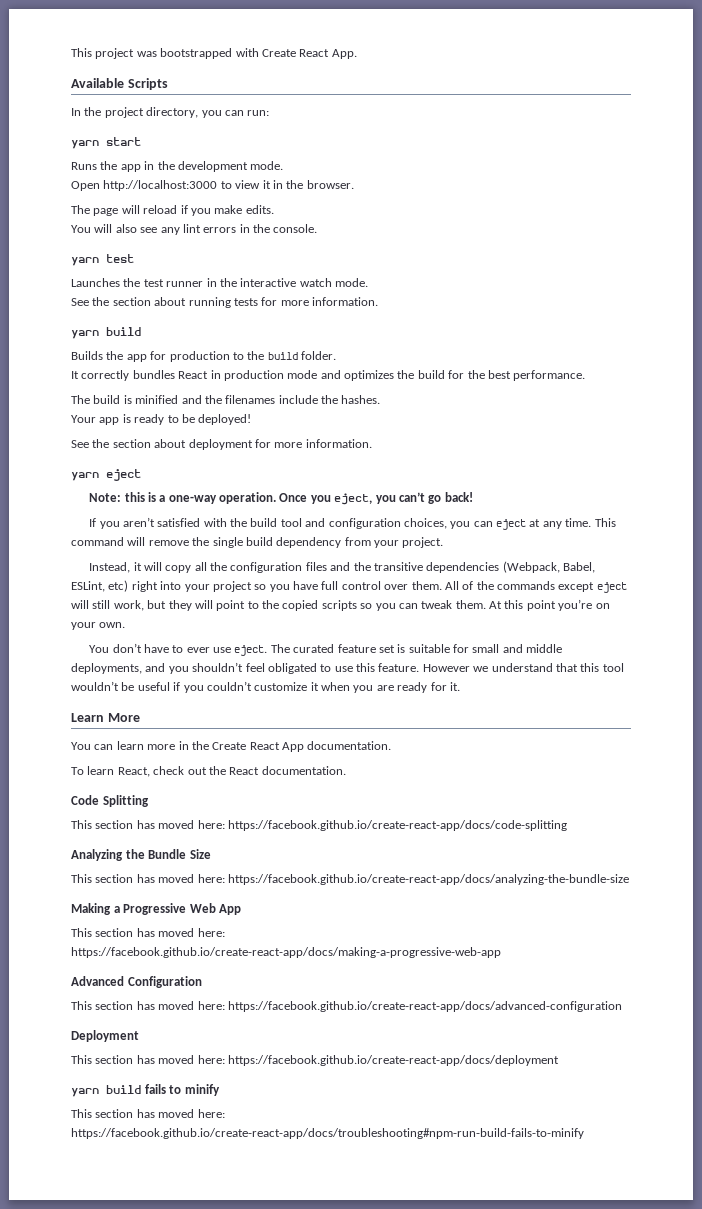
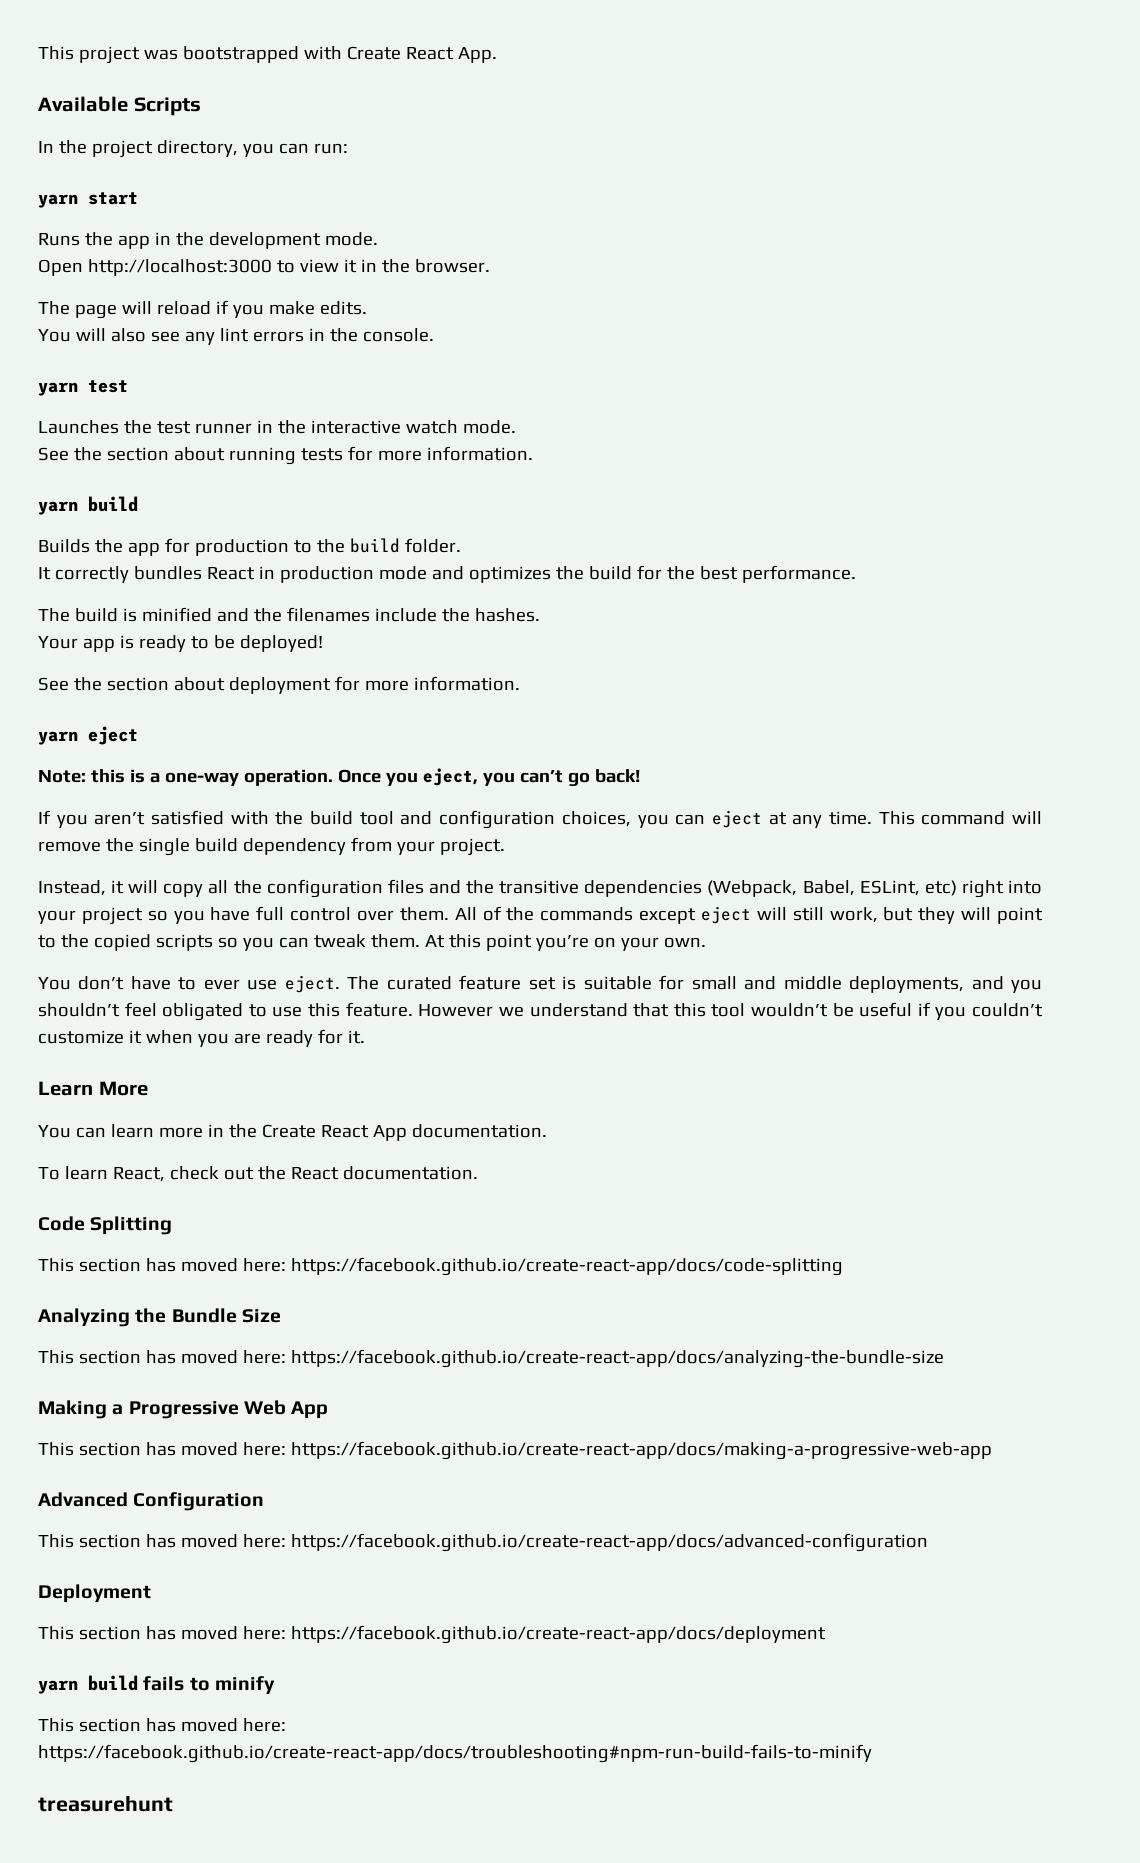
+ treasurehunt

